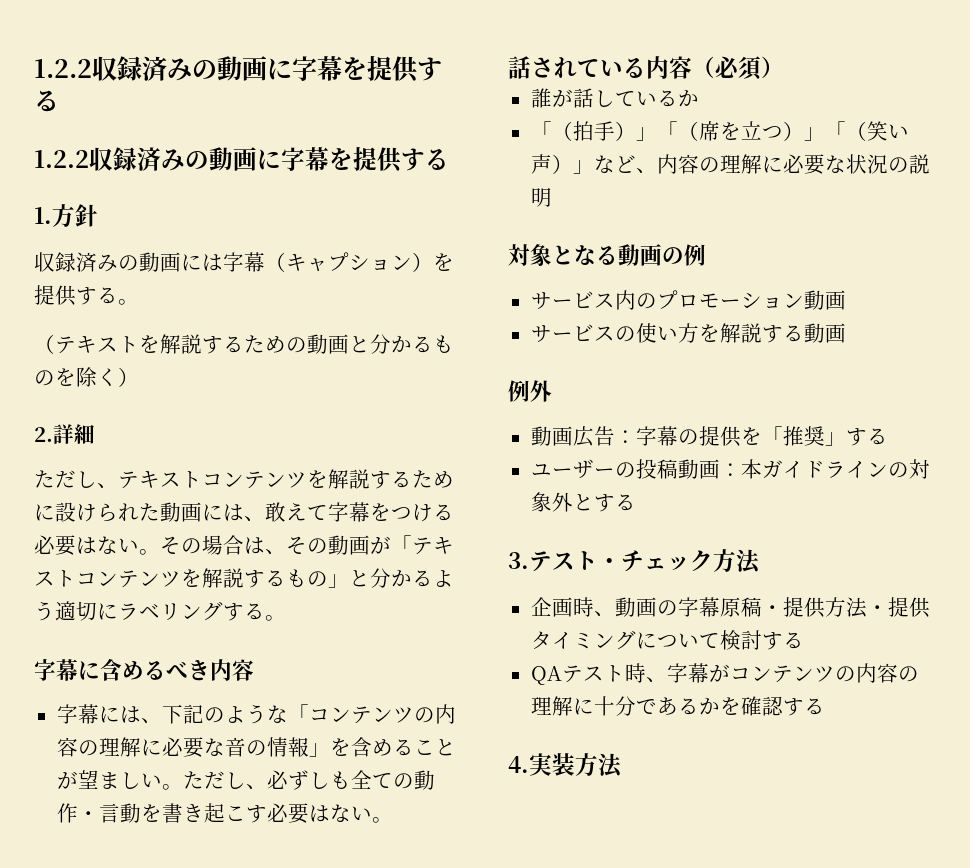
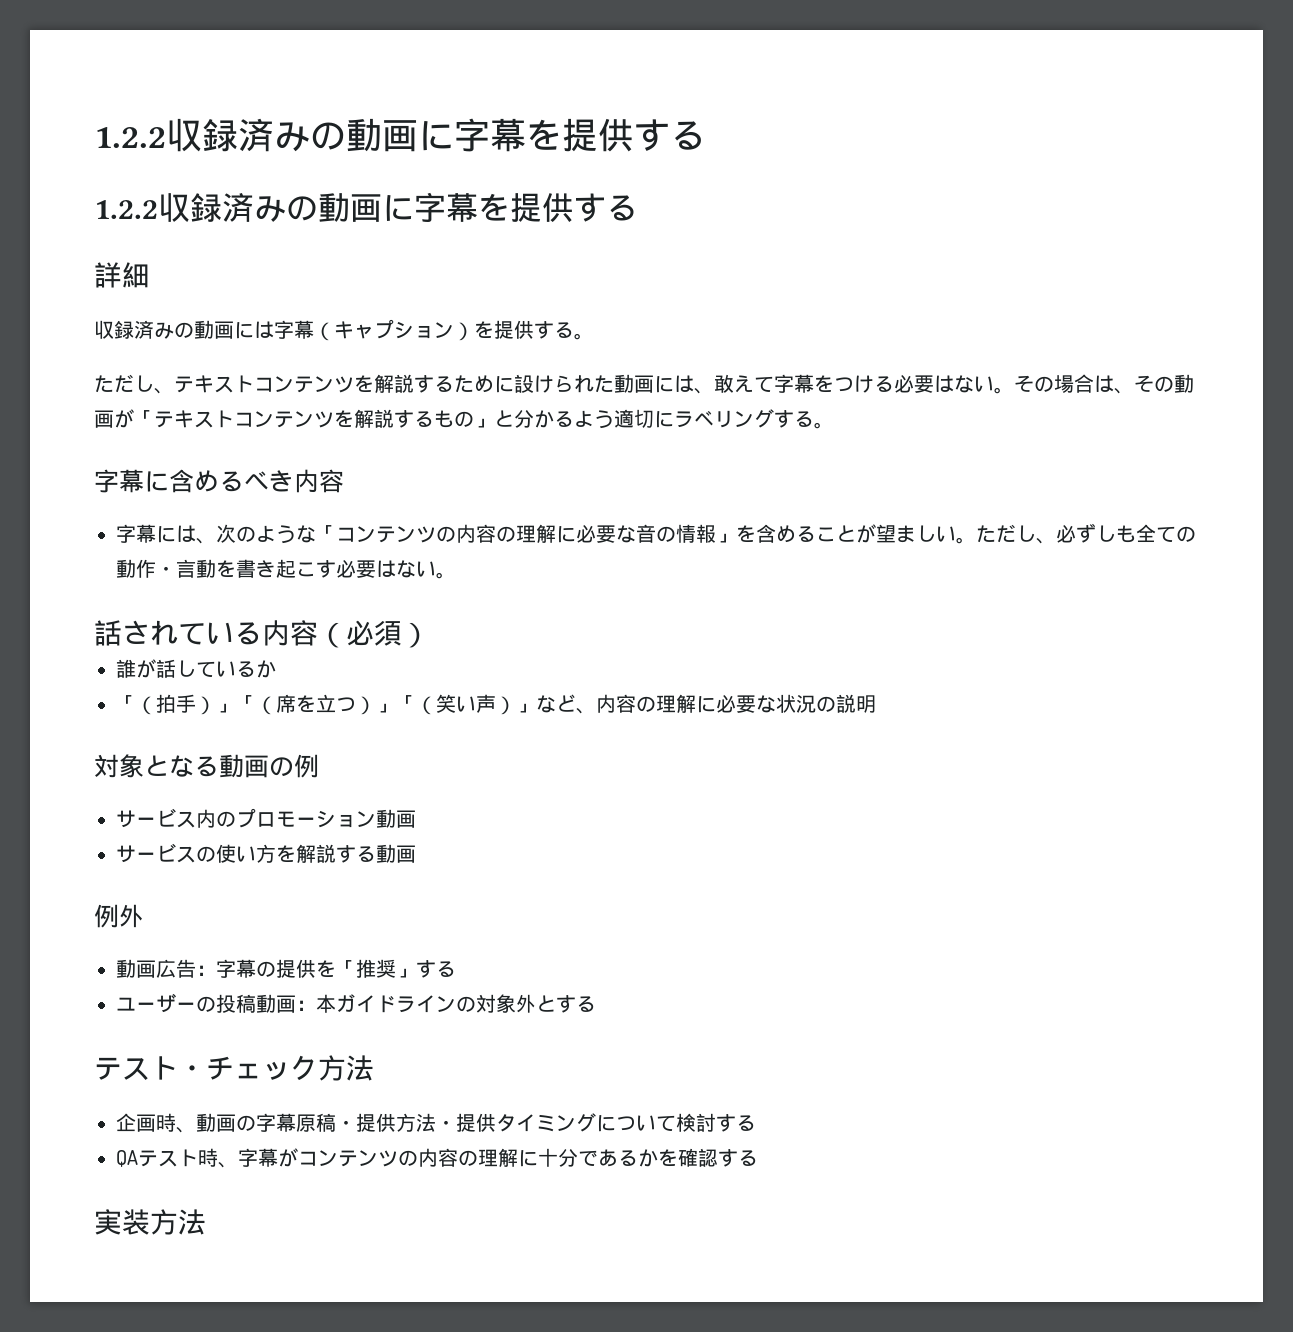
- 1.方針
+ 詳細
- （テキストを解説するための動画と分かるものを除く）
- 2.詳細
- 字幕には、下記のような「コンテンツの内容の理解に必要な音の情報」を含めることが望ましい。
+ 字幕には、次のような「コンテンツの内容の理解に必要な音の情報」を含めることが望ましい。
- 3.テスト・チェック方法
+ テスト・チェック方法
- 4.実装方法
+ 実装方法

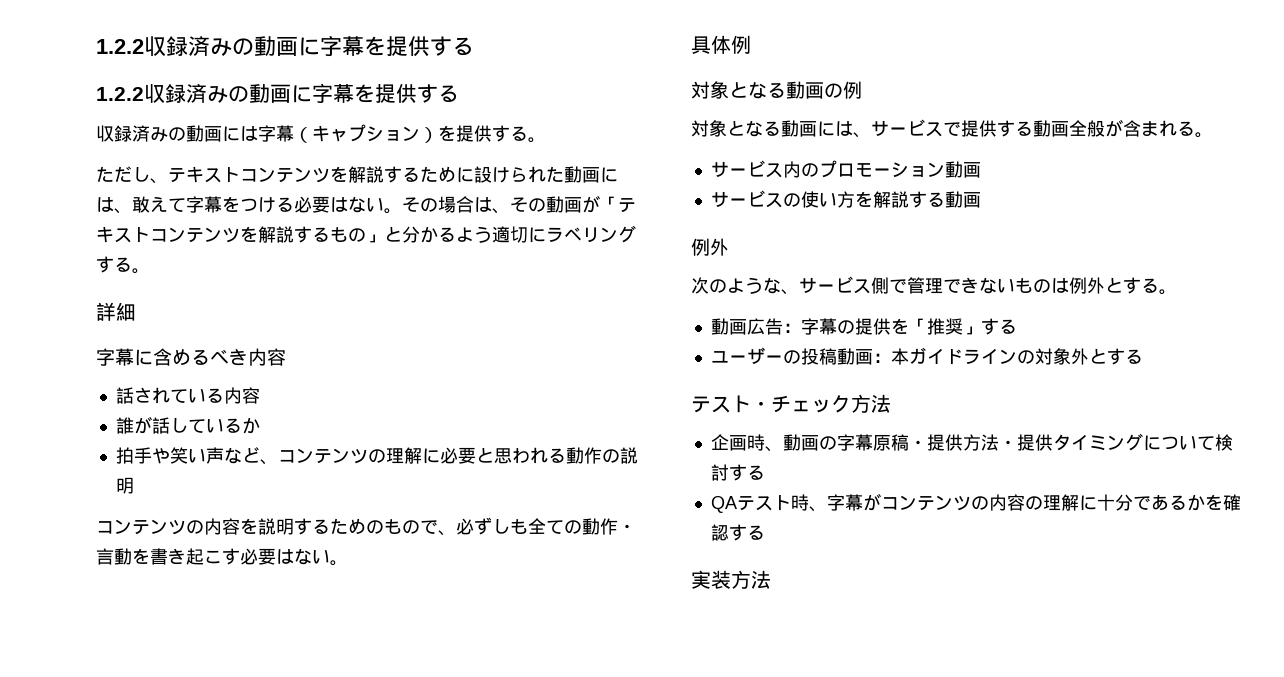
- 詳細
+ 詳細
- 字幕には、次のような「コンテンツの内容の理解に必要な音の情報」を含めることが望ましい。ただし、必ずしも全ての動作・言動を書き起こす必要はない。
+ 話されている内容
+ 誰が話しているか
+ 拍手や笑い声など、コンテンツの理解に必要と思われる動作の説明
+ コンテンツの内容を説明するためのもので、必ずしも全ての動作・言動を書き起こす必要はない。
- 話されている内容（必須）
- 誰が話しているか
- 「（拍手）」「（席を立つ）」「（笑い声）」など、内容の理解に必要な状況の説明
+ 具体例
+ 対象となる動画には、サービスで提供する動画全般が含まれる。
+ 次のような、サービス側で管理できないものは例外とする。

